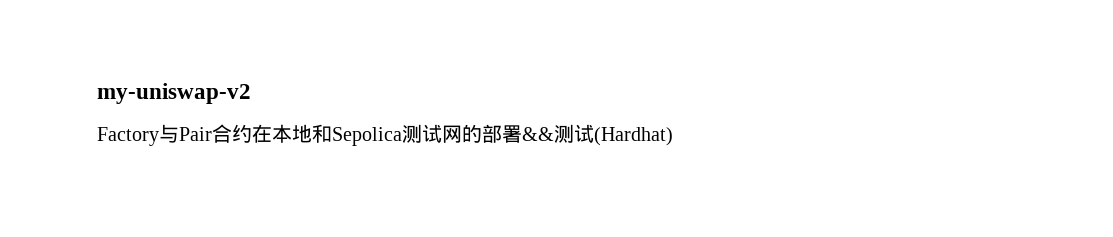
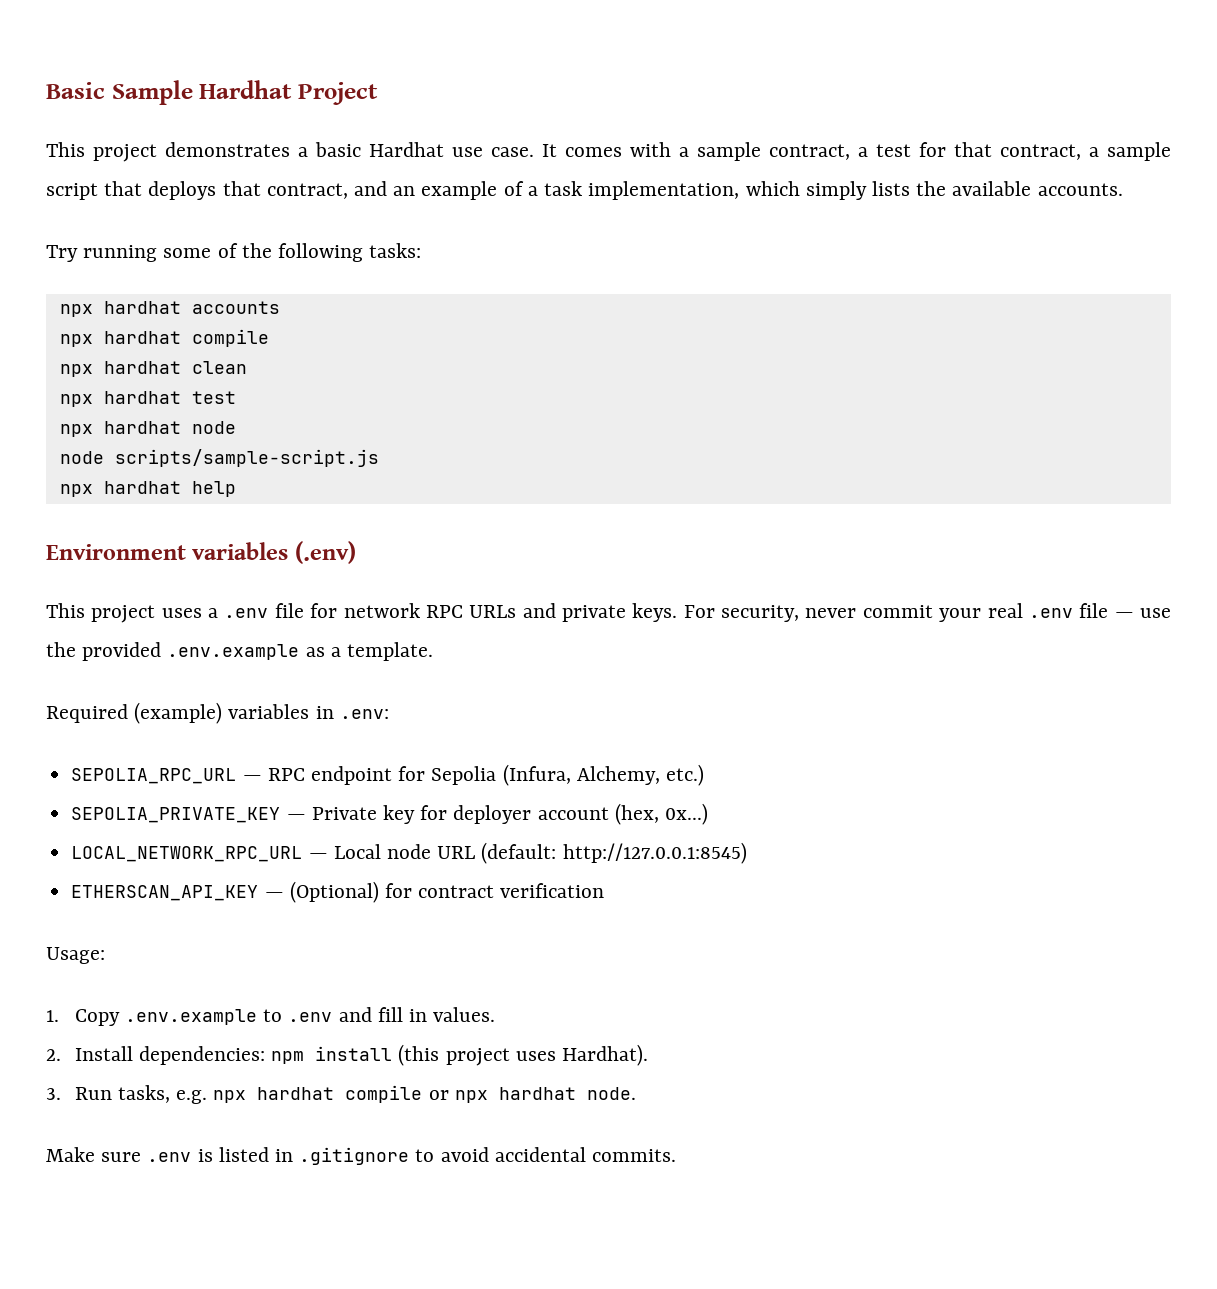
- my-uniswap-v2
- Factory与Pair合约在本地和Sepolica测试网的部署&&测试(Hardhat)
+ Basic Sample Hardhat Project
+ This project demonstrates a basic Hardhat use case. It comes with a sample contract, a test for that contract, a sample script that deploys that contract, and an example of a task implementation, which simply lists the available accounts.
+ Try running some of the following tasks:
+ npx hardhat accounts
+ npx hardhat compile
+ npx hardhat clean
+ npx hardhat test
+ npx hardhat node
+ node scripts/sample-script.js
+ npx hardhat help
+ Environment variables (.env)
+ This project uses a .env file for network RPC URLs and private keys. For security, never commit your real .env file — use the provided .env.example as a template.
+ Required (example) variables in .env:
+ SEPOLIA_RPC_URL — RPC endpoint for Sepolia (Infura, Alchemy, etc.)
+ SEPOLIA_PRIVATE_KEY — Private key for deployer account (hex, 0x...)
+ LOCAL_NETWORK_RPC_URL — Local node URL (default: http://127.0.0.1:8545)
+ ETHERSCAN_API_KEY — (Optional) for contract verification
+ Usage:
+ 1. Copy .env.example to .env and fill in values.
+ 2. Install dependencies: npm install (this project uses Hardhat).
+ 3. Run tasks, e.g. npx hardhat compile or npx hardhat node.
+ Make sure .env is listed in .gitignore to avoid accidental commits.

